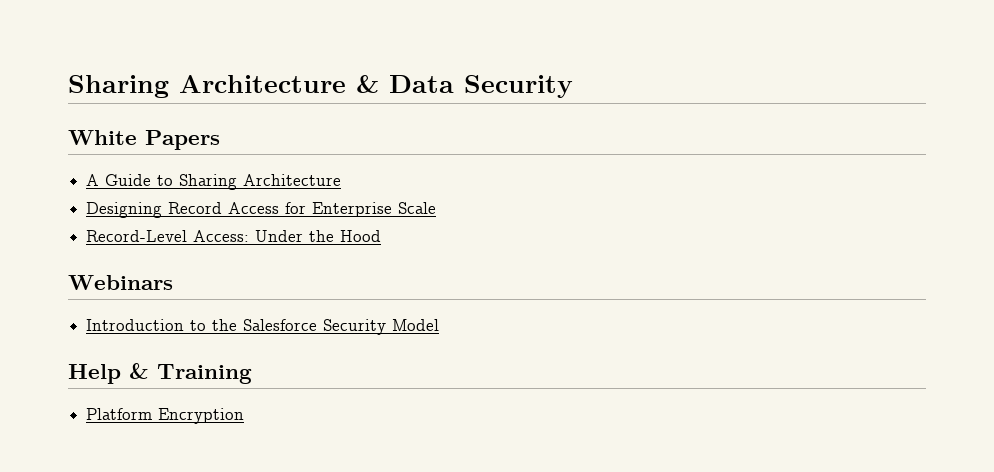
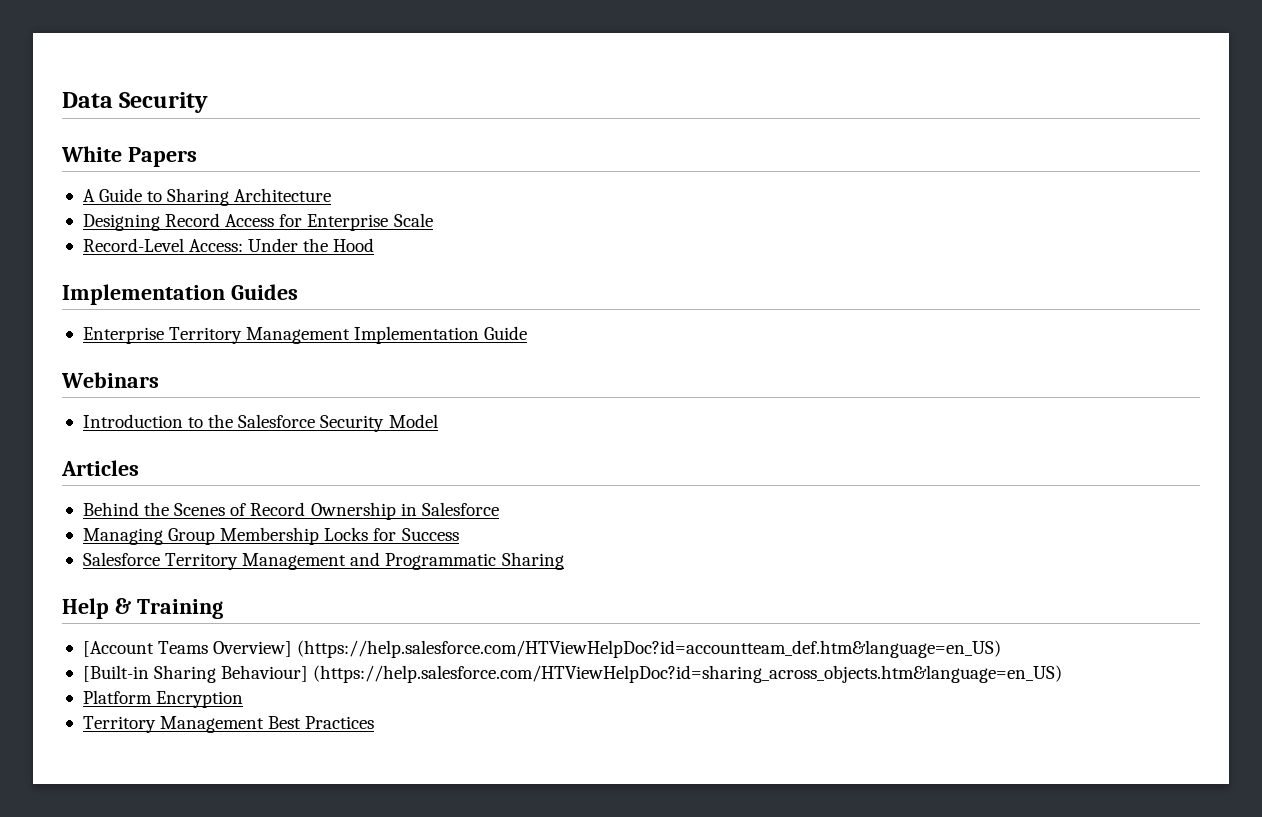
- Sharing Architecture & Data Security
+ Data Security
+ Implementation Guides
+ Enterprise Territory Management Implementation Guide
+ Articles
+ Behind the Scenes of Record Ownership in Salesforce
+ Managing Group Membership Locks for Success
+ Salesforce Territory Management and Programmatic Sharing
  Help & Training
+ [Account Teams Overview] (https://help.salesforce.com/HTViewHelpDoc?id=accountteam_def.htm&language=en_US)
+ [Built-in Sharing Behaviour] (https://help.salesforce.com/HTViewHelpDoc?id=sharing_across_objects.htm&language=en_US)
  Platform Encryption
+ Territory Management Best Practices

